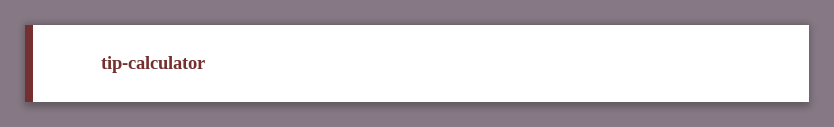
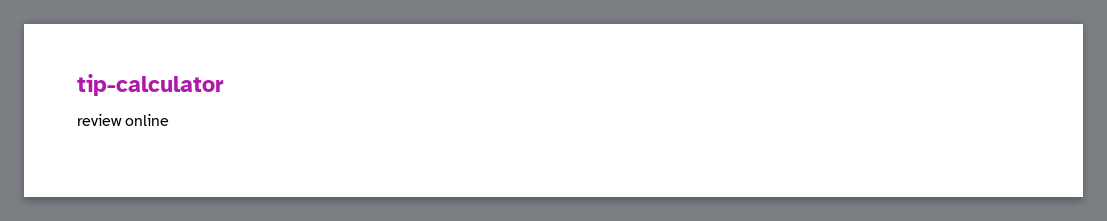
+ review online

